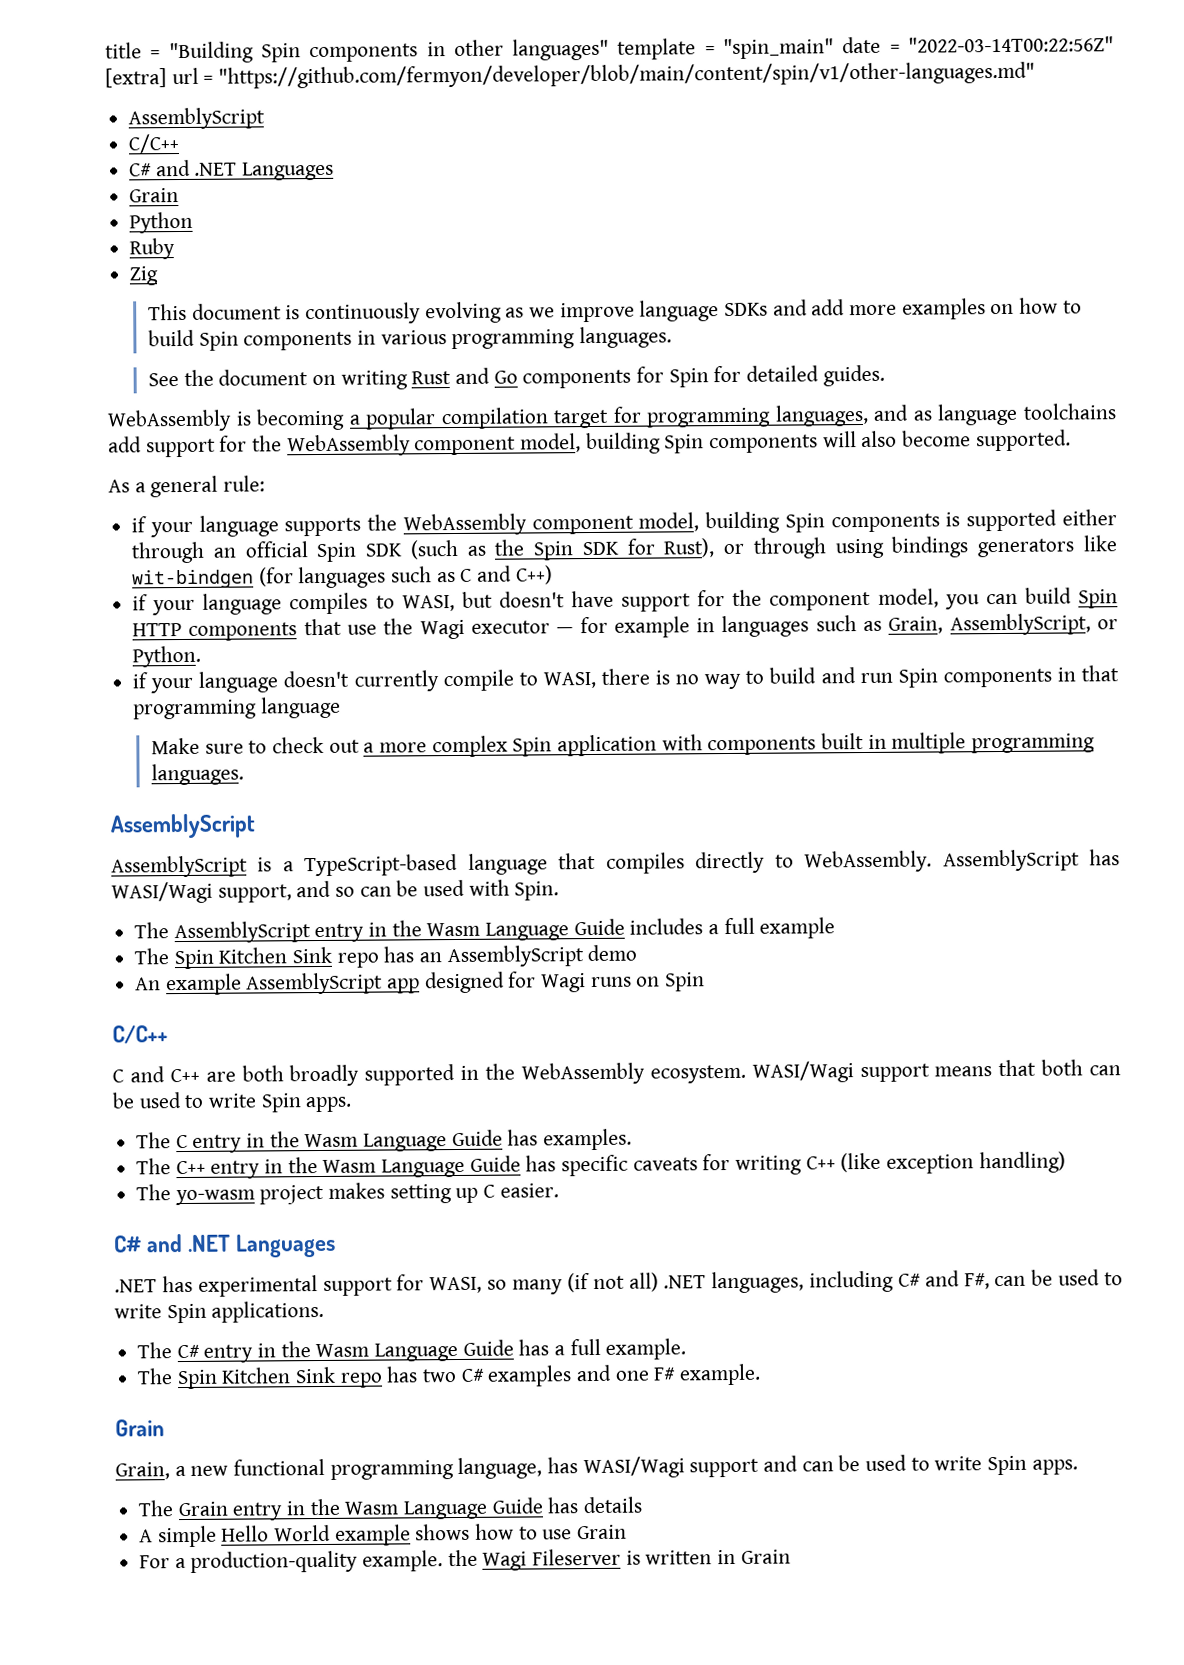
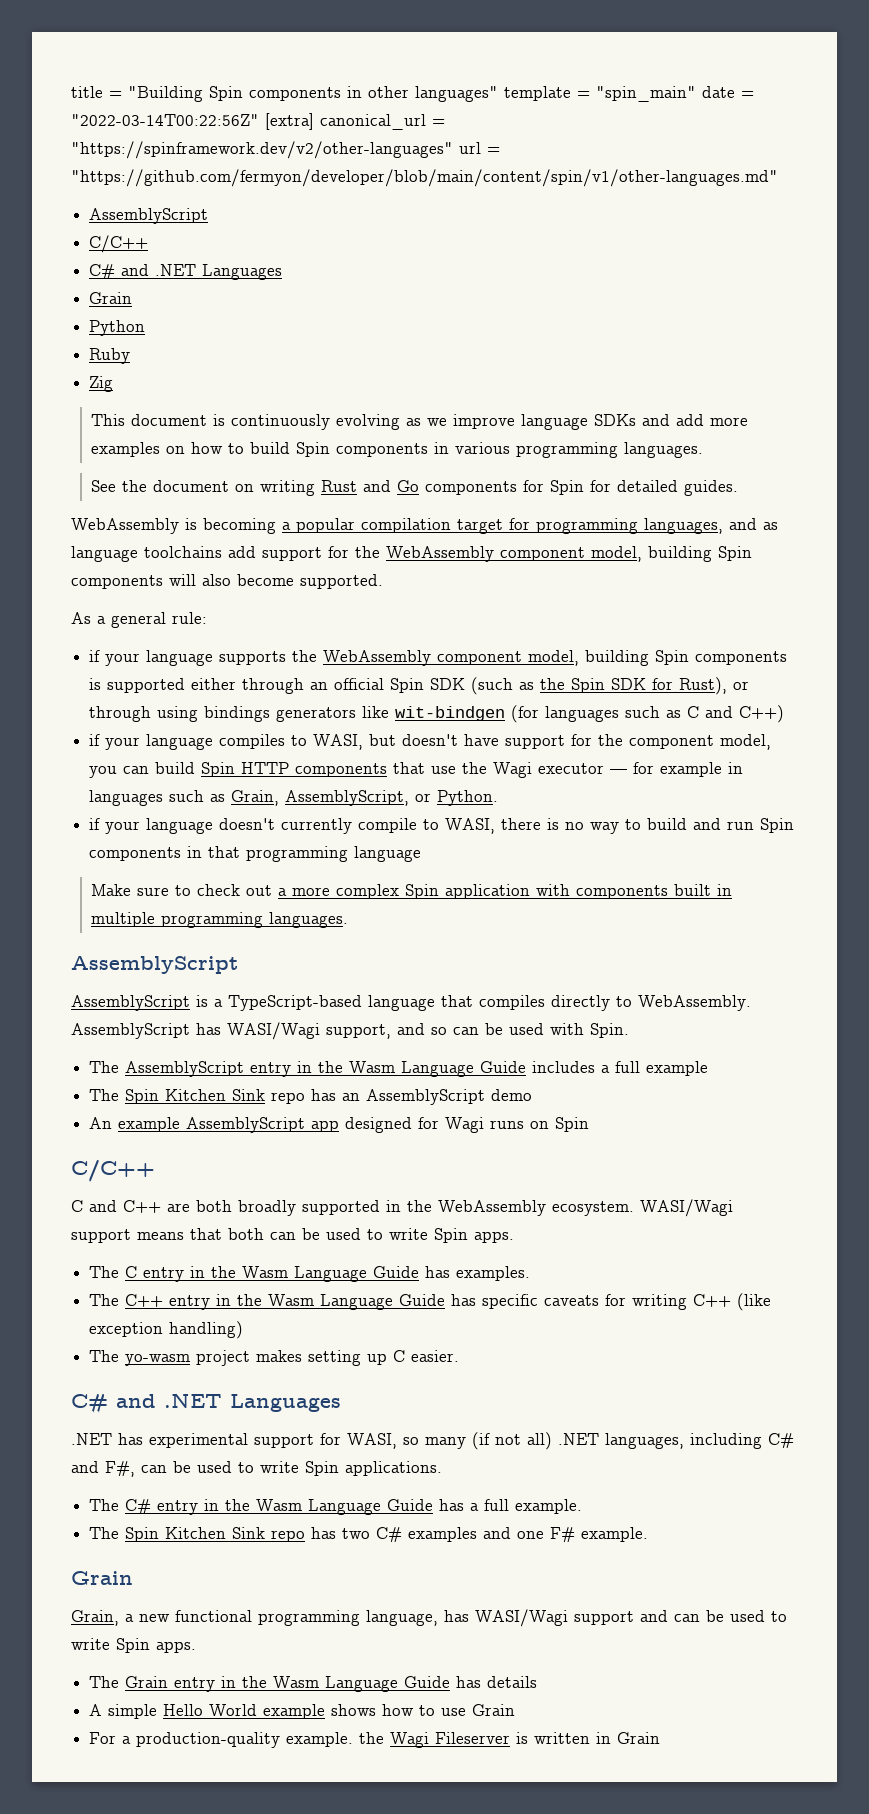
- title = "Building Spin components in other languages" template = "spin_main" date = "2022-03-14T00:22:56Z" [extra] url = "https://github.com/fermyon/developer/blob/main/content/spin/v1/other-languages.md"
+ title = "Building Spin components in other languages" template = "spin_main" date = "2022-03-14T00:22:56Z" [extra] canonical_url = "https://spinframework.dev/v2/other-languages" url = "https://github.com/fermyon/developer/blob/main/content/spin/v1/other-languages.md"

